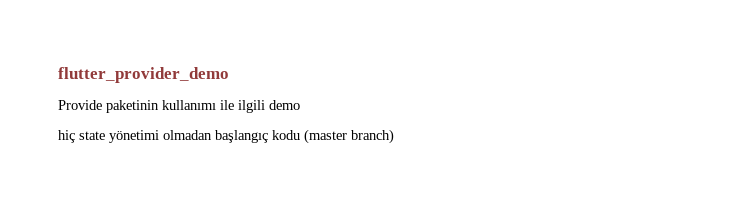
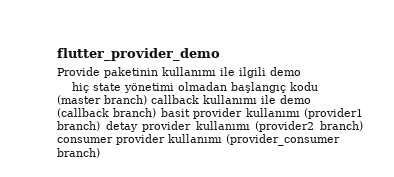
- hiç state yönetimi olmadan başlangıç kodu (master branch)
+ hiç state yönetimi olmadan başlangıç kodu (master branch) callback kullanımı ile demo (callback branch) basit provider kullanımı (provider1 branch) detay provider kullanımı (provider2 branch) consumer provider kullanımı (provider_consumer branch)

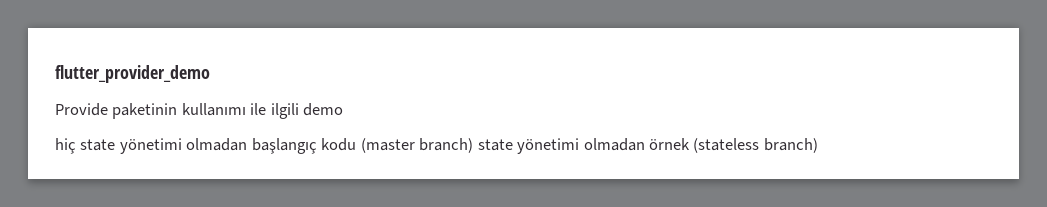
- hiç state yönetimi olmadan başlangıç kodu (master branch) callback kullanımı ile demo (callback branch) basit provider kullanımı (provider1 branch) detay provider kullanımı (provider2 branch) consumer provider kullanımı (provider_consumer branch)
+ hiç state yönetimi olmadan başlangıç kodu (master branch) state yönetimi olmadan örnek (stateless branch)

